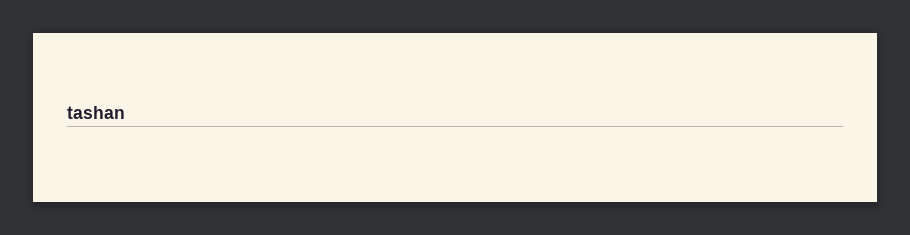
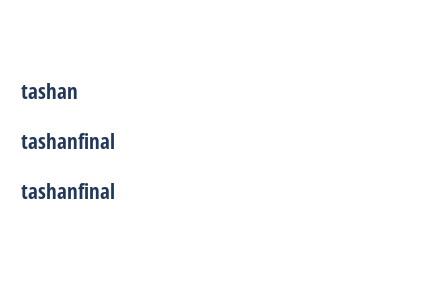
  tashan
+ tashanfinal
+ tashanfinal

